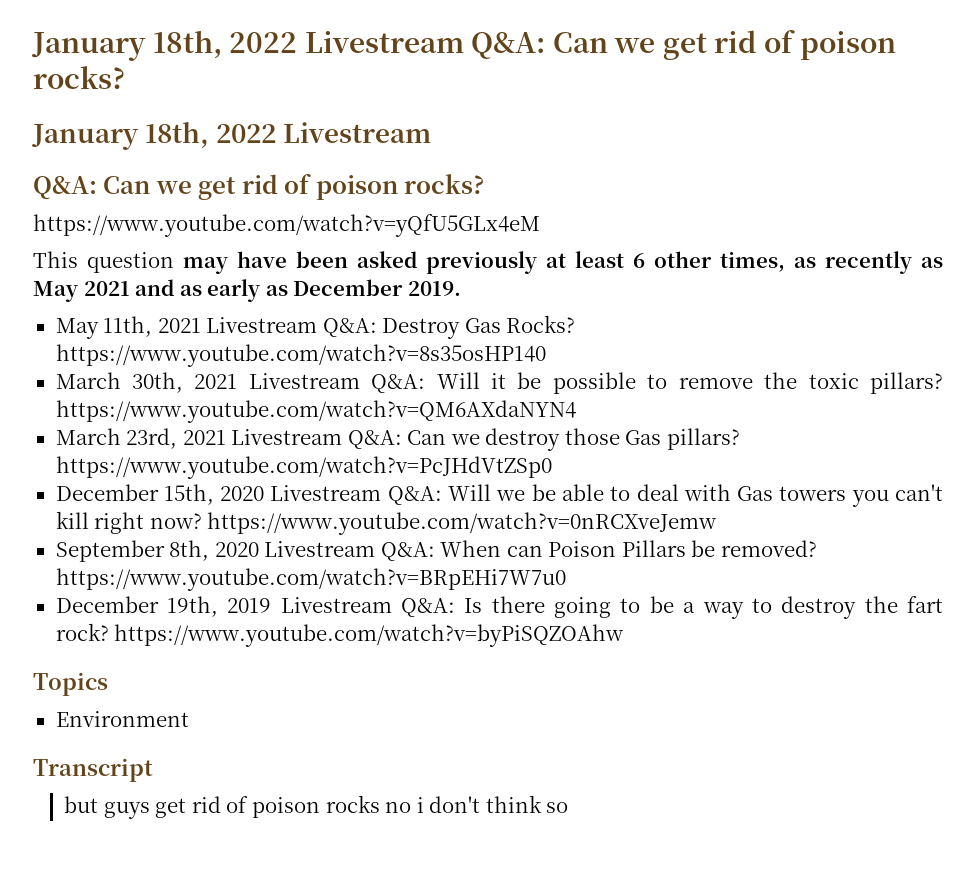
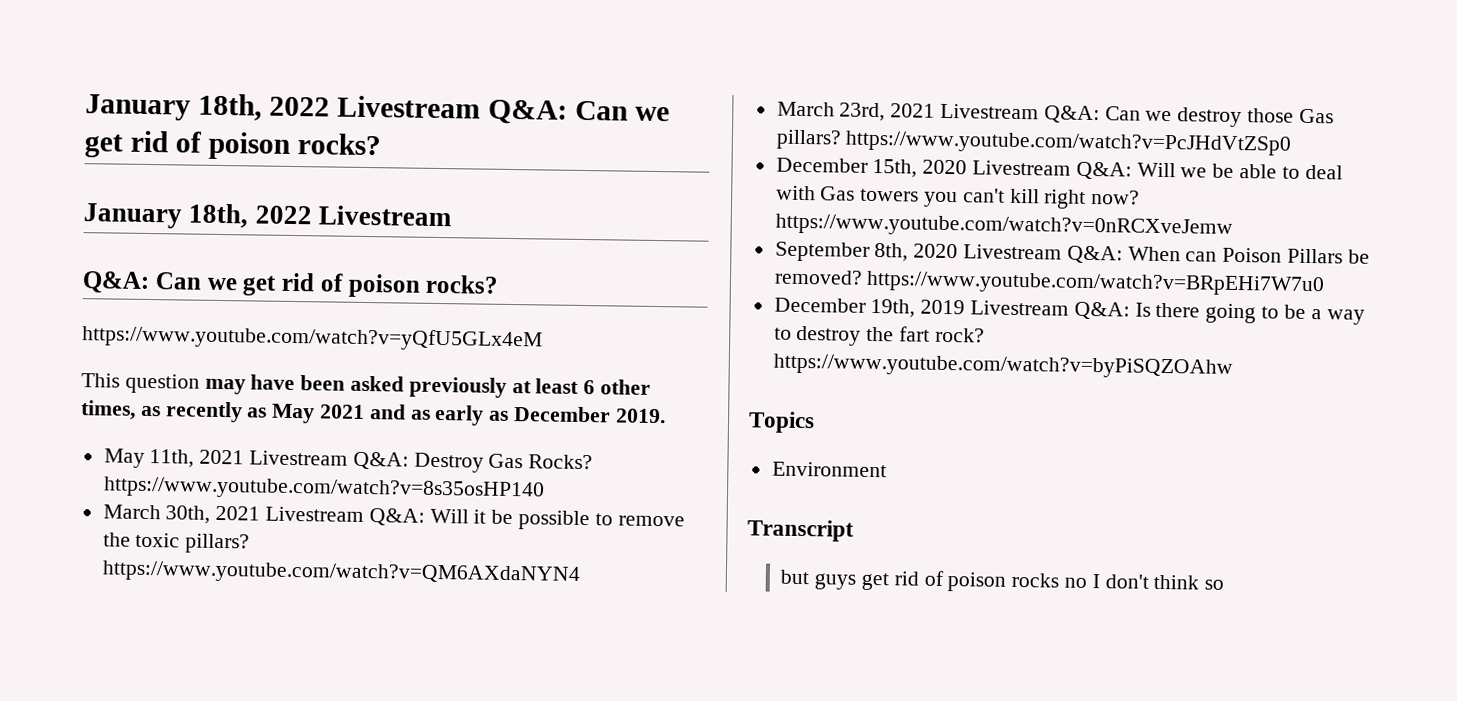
- but guys get rid of poison rocks no i don't think so
+ but guys get rid of poison rocks no I don't think so

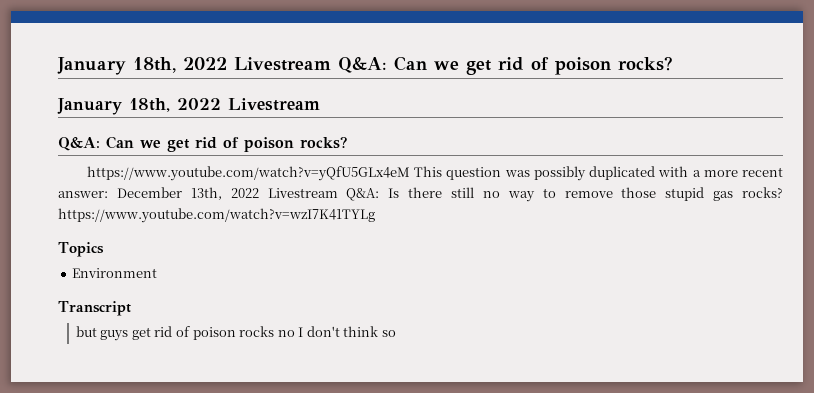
- https://www.youtube.com/watch?v=yQfU5GLx4eM
- This question may have been asked previously at least 6 other times, as recently as May 2021 and as early as December 2019.
- May 11th, 2021 Livestream Q&A: Destroy Gas Rocks? https://www.youtube.com/watch?v=8s35osHP140
- March 30th, 2021 Livestream Q&A: Will it be possible to remove the toxic pillars? https://www.youtube.com/watch?v=QM6AXdaNYN4
- March 23rd, 2021 Livestream Q&A: Can we destroy those Gas pillars? https://www.youtube.com/watch?v=PcJHdVtZSp0
- December 15th, 2020 Livestream Q&A: Will we be able to deal with Gas towers you can't kill right now? https://www.youtube.com/watch?v=0nRCXveJemw
- September 8th, 2020 Livestream Q&A: When can Poison Pillars be removed? https://www.youtube.com/watch?v=BRpEHi7W7u0
- December 19th, 2019 Livestream Q&A: Is there going to be a way to destroy the fart rock? https://www.youtube.com/watch?v=byPiSQZOAhw
+ https://www.youtube.com/watch?v=yQfU5GLx4eM This question was possibly duplicated with a more recent answer: December 13th, 2022 Livestream Q&A: Is there still no way to remove those stupid gas rocks? https://www.youtube.com/watch?v=wzI7K41TYLg

